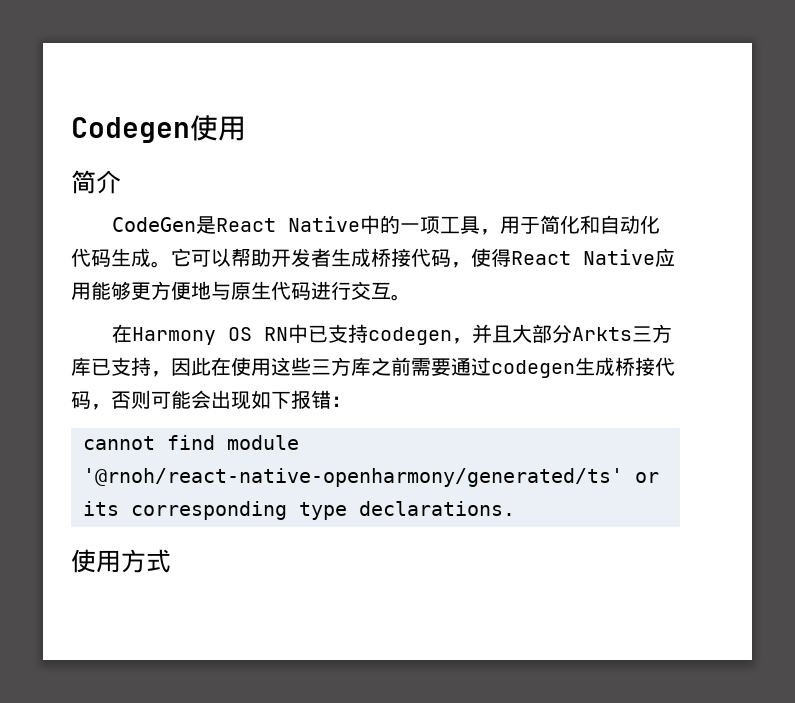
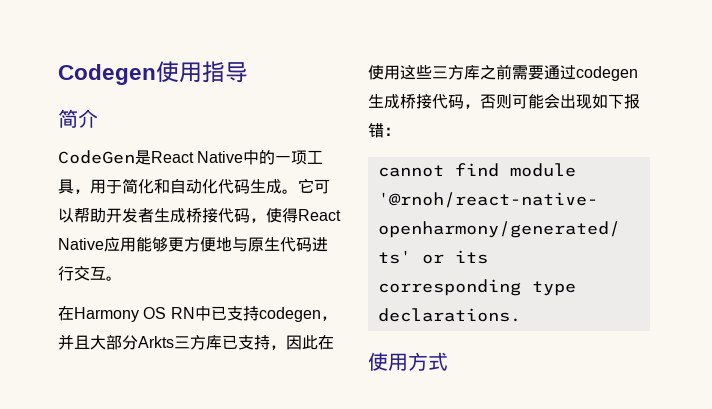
- Codegen使用
+ Codegen使用指导

